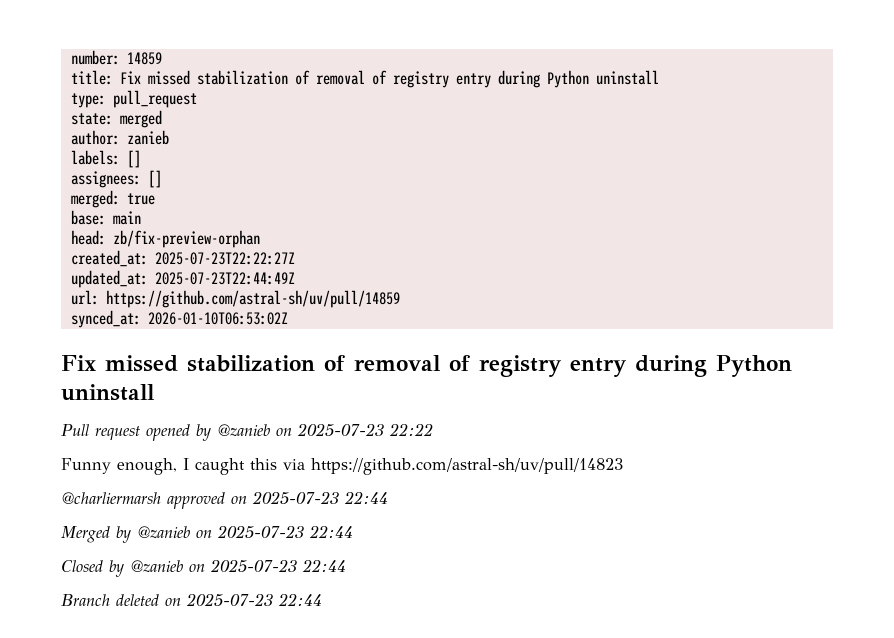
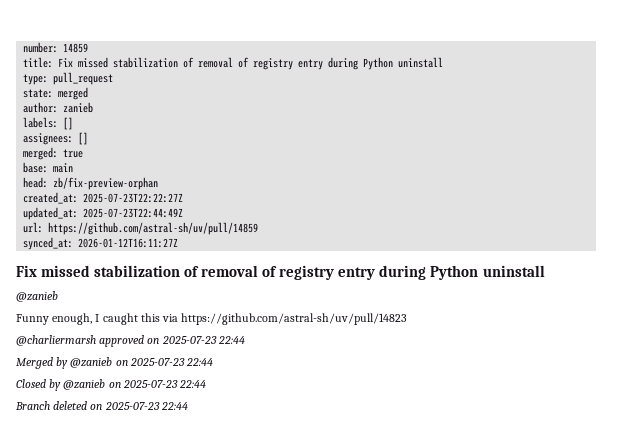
- synced_at: 2026-01-10T06:53:02Z
+ synced_at: 2026-01-12T16:11:27Z
  Fix missed stabilization of removal of registry entry during Python uninstall
- Pull request opened by @zanieb on 2025-07-23 22:22
+ @zanieb

